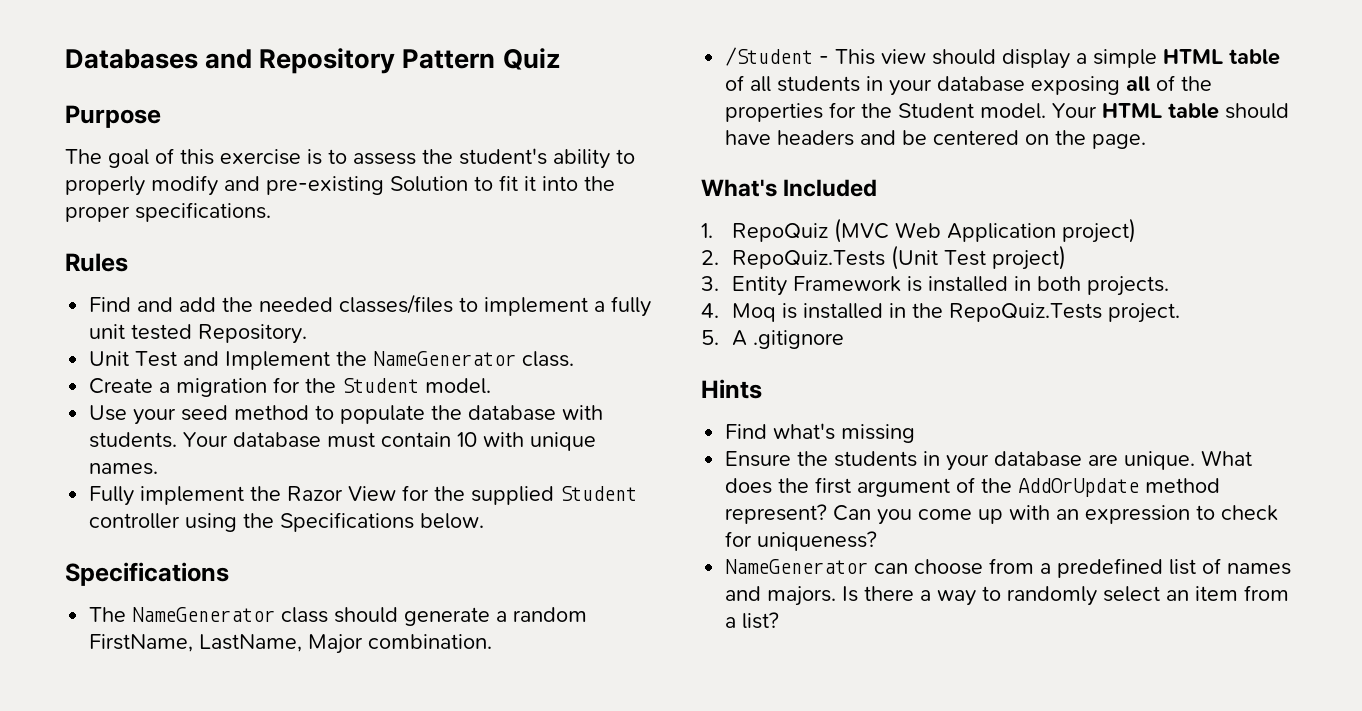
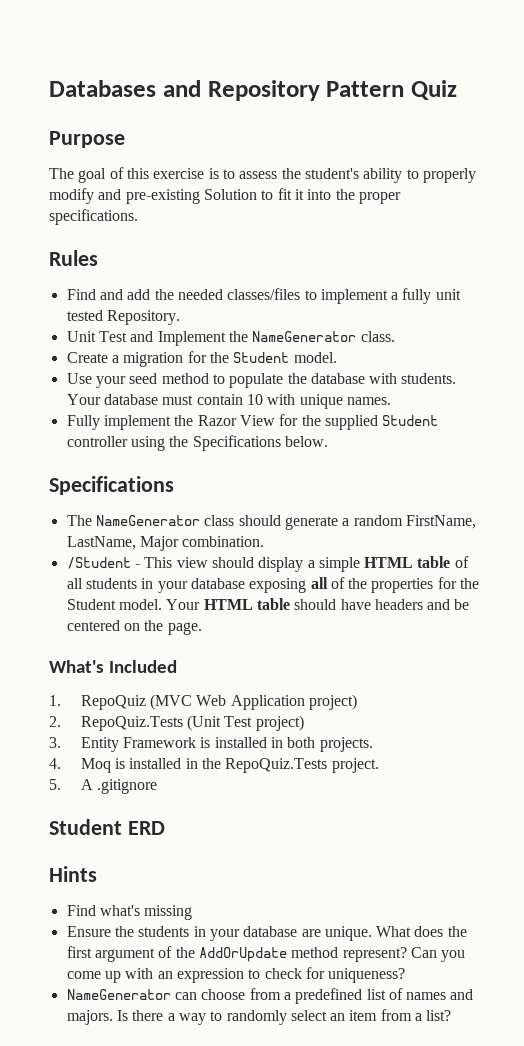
+ Student ERD

